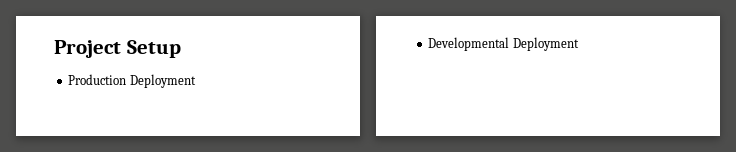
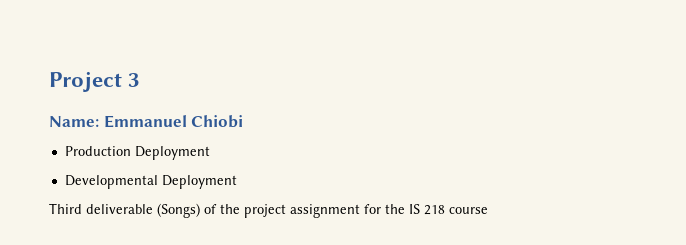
- Project Setup
+ Project 3
+ Name: Emmanuel Chiobi
+ Third deliverable (Songs) of the project assignment for the IS 218 course

